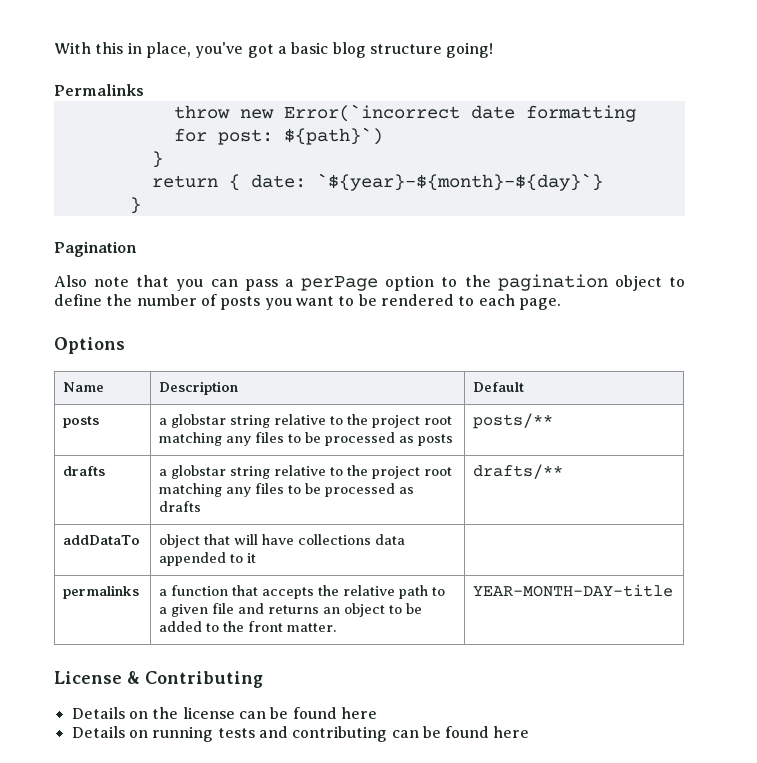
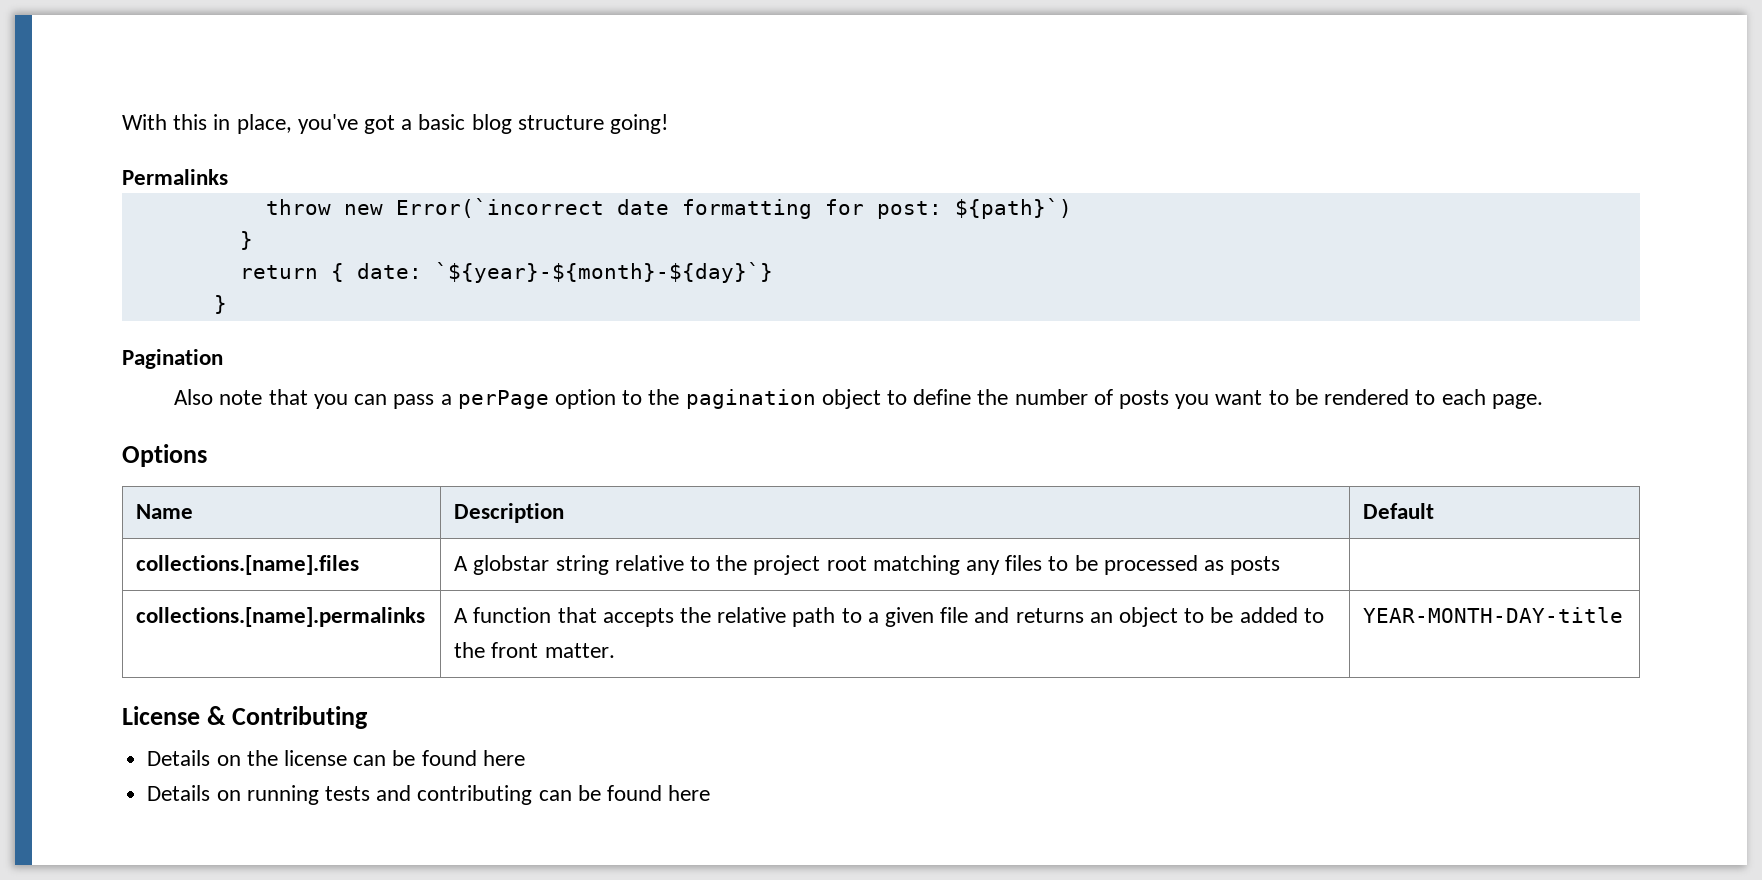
- posts | a globstar string relative to the project root matching any files to be processed as posts | posts/**
- drafts | a globstar string relative to the project root matching any files to be processed as drafts | drafts/**
- addDataTo | object that will have collections data appended to it |
- permalinks | a function that accepts the relative path to a given file and returns an object to be added to the front matter. | YEAR-MONTH-DAY-title
+ collections.[name].files | A globstar string relative to the project root matching any files to be processed as posts |
+ collections.[name].permalinks | A function that accepts the relative path to a given file and returns an object to be added to the front matter. | YEAR-MONTH-DAY-title

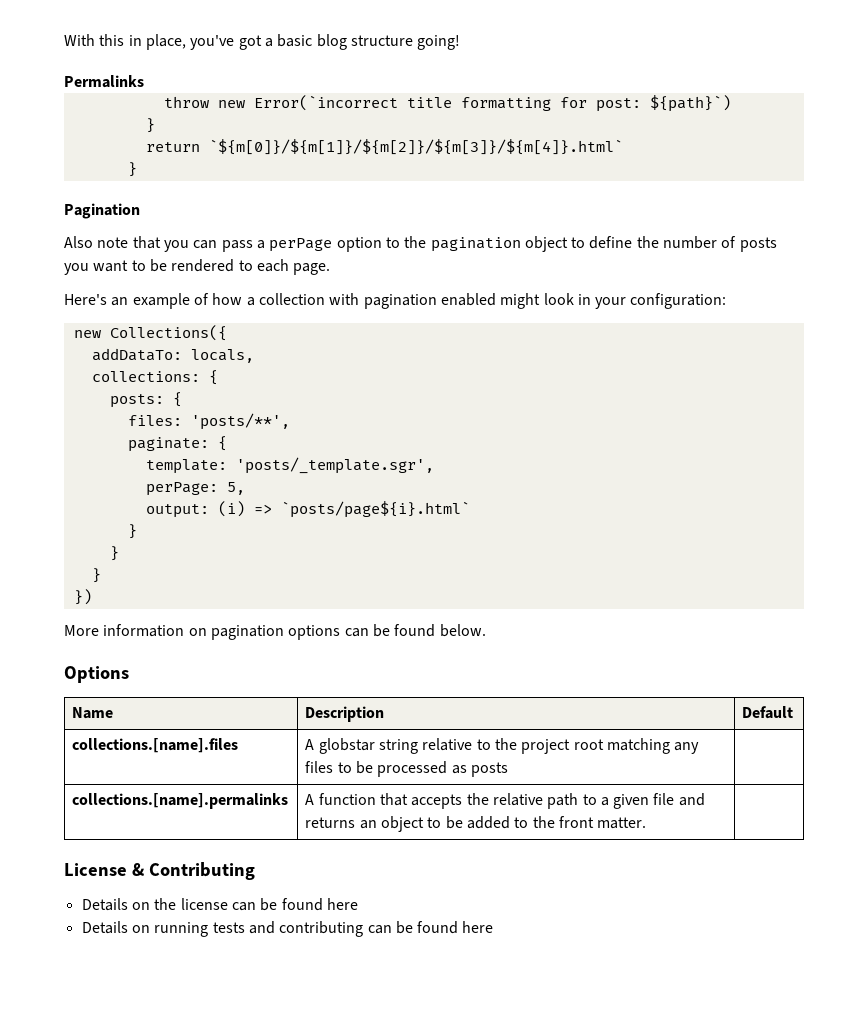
- throw new Error(`incorrect date formatting for post: ${path}`)
+ throw new Error(`incorrect title formatting for post: ${path}`)
- return { date: `${year}-${month}-${day}`}
+ return `${m[0]}/${m[1]}/${m[2]}/${m[3]}/${m[4]}.html`
+ Here's an example of how a collection with pagination enabled might look in your configuration:
+ new Collections({
+ addDataTo: locals,
+ collections: {
+ posts: {
+ files: 'posts/**',
+ paginate: {
+ template: 'posts/_template.sgr',
+ perPage: 5,
+ output: (i) => `posts/page${i}.html`
+ }
+ }
+ }
+ })
+ More information on pagination options can be found below.
- collections.[name].permalinks | A function that accepts the relative path to a given file and returns an object to be added to the front matter. | YEAR-MONTH-DAY-title
+ collections.[name].permalinks | A function that accepts the relative path to a given file and returns an object to be added to the front matter. |

